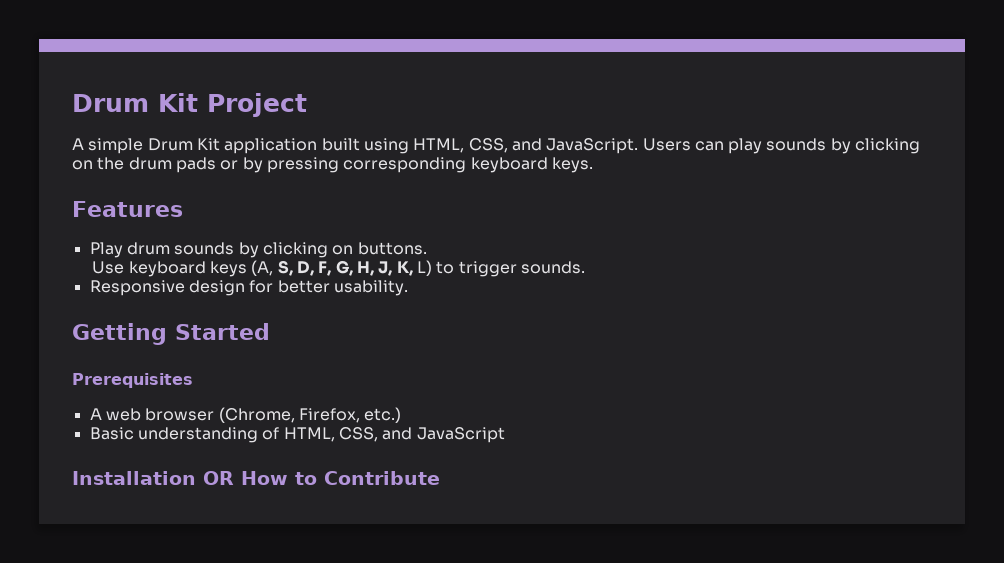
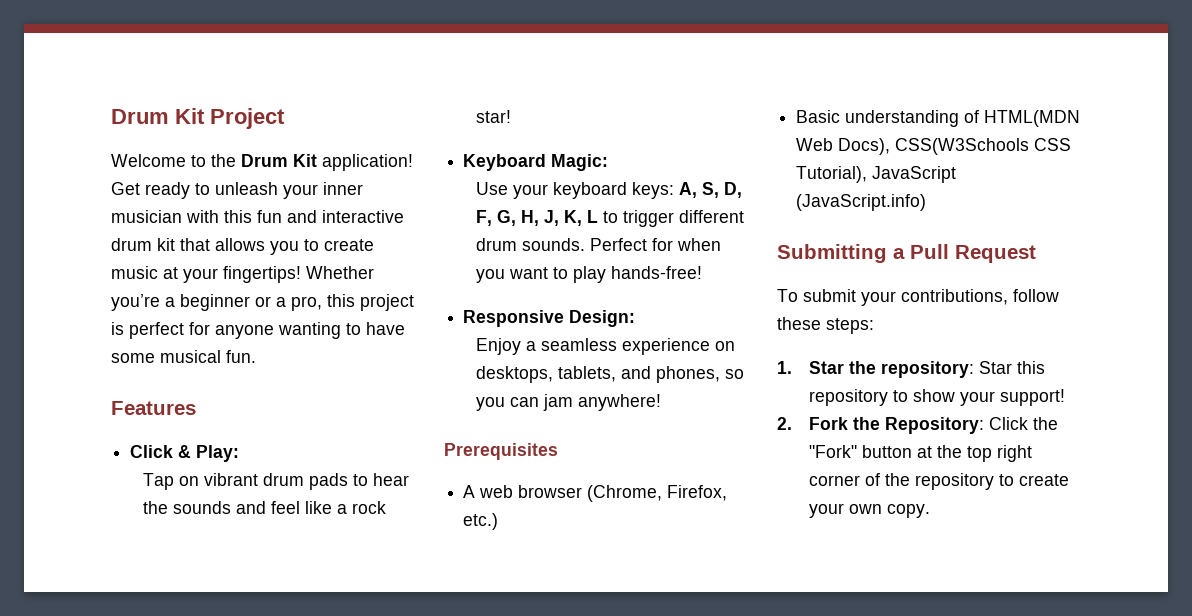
- A simple Drum Kit application built using HTML, CSS, and JavaScript. Users can play sounds by clicking on the drum pads or by pressing corresponding keyboard keys.
+ Welcome to the Drum Kit application! Get ready to unleash your inner musician with this fun and interactive drum kit that allows you to create music at your fingertips! Whether you’re a beginner or a pro, this project is perfect for anyone wanting to have some musical fun.
  Features
- Play drum sounds by clicking on buttons.
- Use keyboard keys (A, S, D, F, G, H, J, K, L) to trigger sounds.
- Responsive design for better usability.
- Getting Started
+ Click & Play:
+ Tap on vibrant drum pads to hear the sounds and feel like a rock star!
+ Keyboard Magic:
+ Use your keyboard keys: A, S, D, F, G, H, J, K, L to trigger different drum sounds. Perfect for when you want to play hands-free!
+ Responsive Design:
+ Enjoy a seamless experience on desktops, tablets, and phones, so you can jam anywhere!
- Basic understanding of HTML, CSS, and JavaScript
- Installation OR How to Contribute
+ Basic understanding of HTML(MDN Web Docs), CSS(W3Schools CSS Tutorial), JavaScript (JavaScript.info)
+ Submitting a Pull Request
+ To submit your contributions, follow these steps:
+ 1. Star the repository: Star this repository to show your support!
+ 2. Fork the Repository: Click the "Fork" button at the top right corner of the repository to create your own copy.

